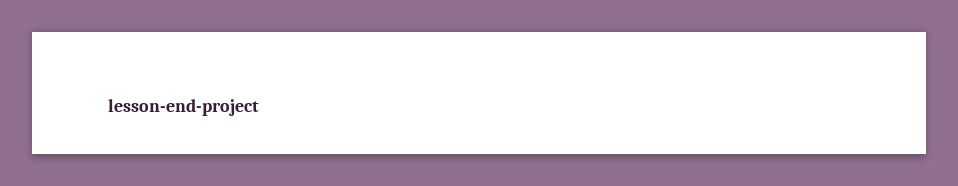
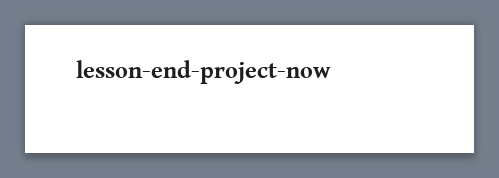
- lesson-end-project
+ lesson-end-project-now

